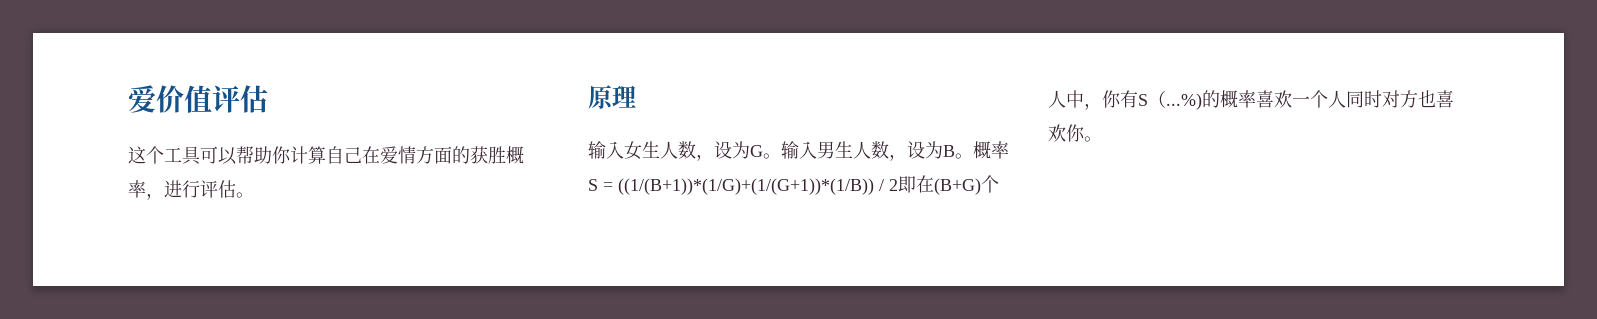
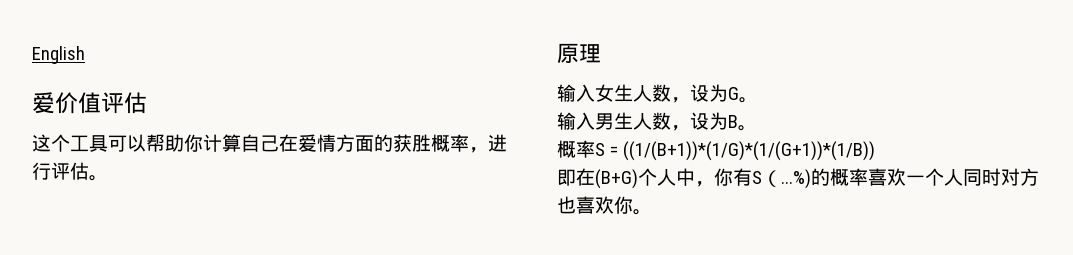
+ English
- 输入女生人数，设为G。输入男生人数，设为B。概率S = ((1/(B+1))*(1/G)+(1/(G+1))*(1/B)) / 2即在(B+G)个人中，你有S（...%)的概率喜欢一个人同时对方也喜欢你。
+ 输入女生人数，设为G。
+ 输入男生人数，设为B。
+ 概率S = ((1/(B+1))*(1/G)*(1/(G+1))*(1/B))
+ 即在(B+G)个人中，你有S（...%)的概率喜欢一个人同时对方也喜欢你。

